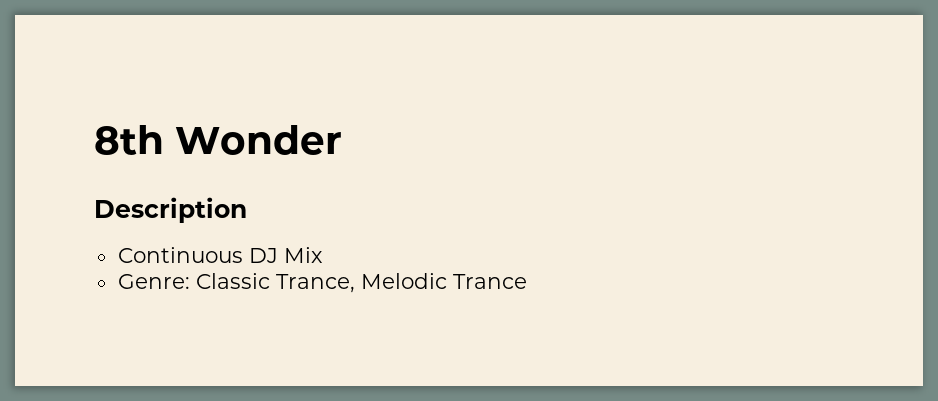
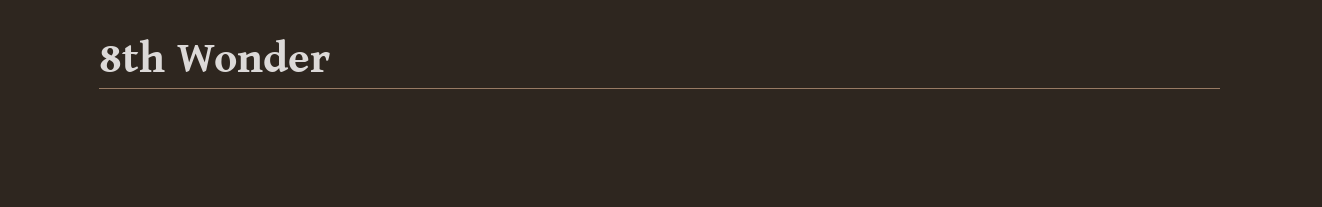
- Description
- Continuous DJ Mix
- Genre: Classic Trance, Melodic Trance

